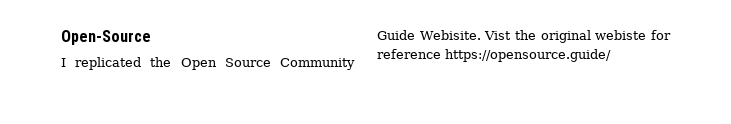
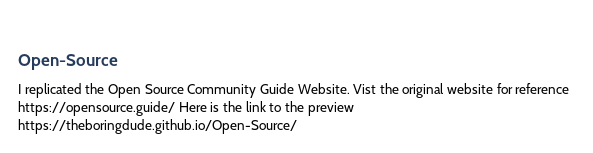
- I replicated the Open Source Community Guide Webisite.
+ I replicated the Open Source Community Guide Website.
- Vist the original webiste for reference https://opensource.guide/
+ Vist the original website for reference https://opensource.guide/ Here is the link to the preview https://theboringdude.github.io/Open-Source/

